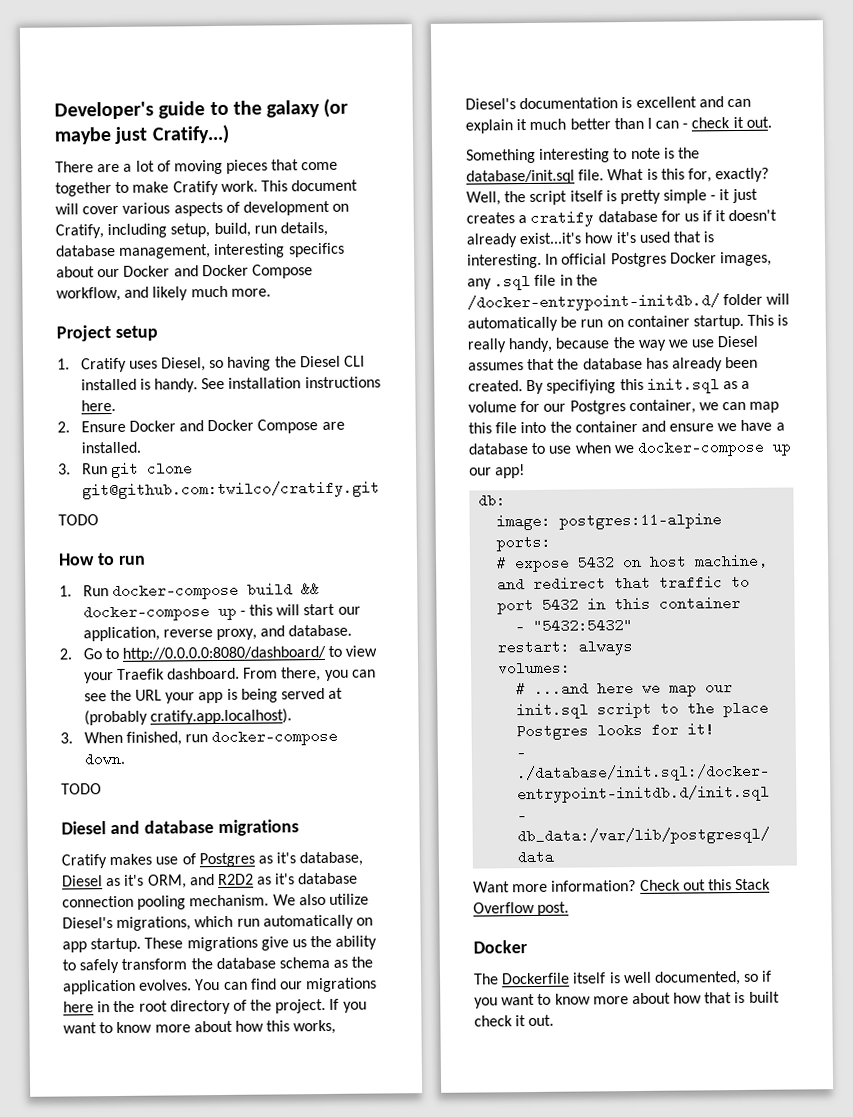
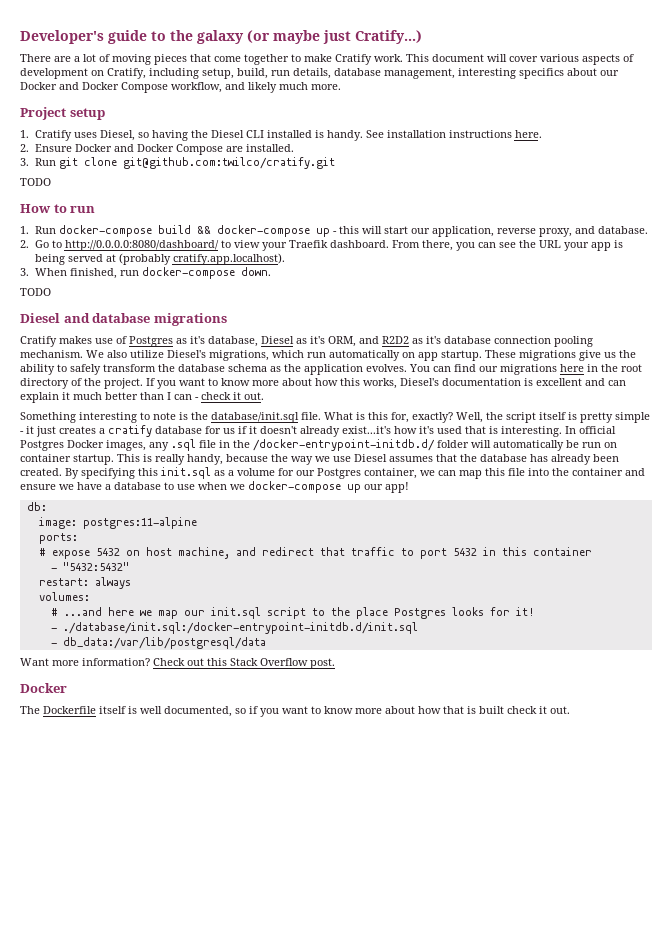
- By specifiying this init.sql as a volume for our Postgres container, we can map this file into the container and ensure we have a database to use when we docker-compose up our app!
+ By specifying this init.sql as a volume for our Postgres container, we can map this file into the container and ensure we have a database to use when we docker-compose up our app!

